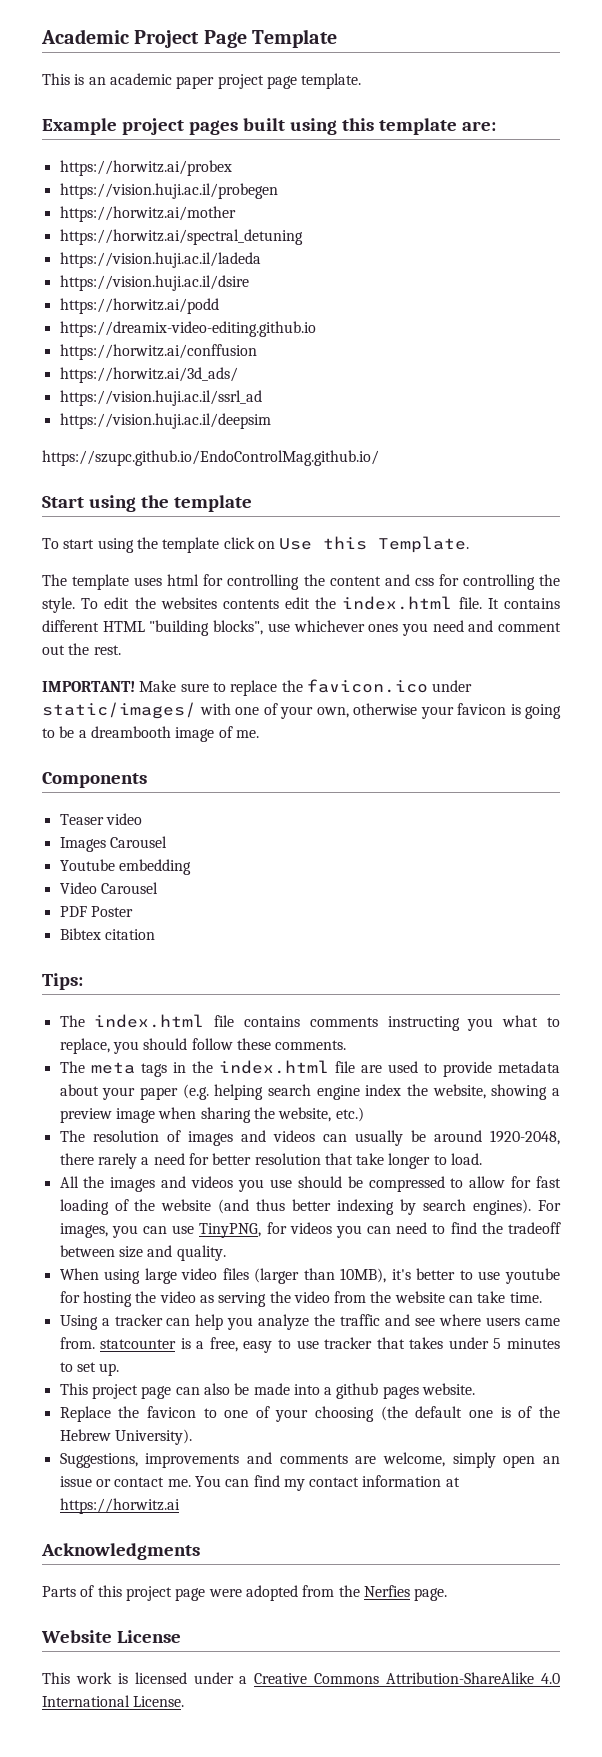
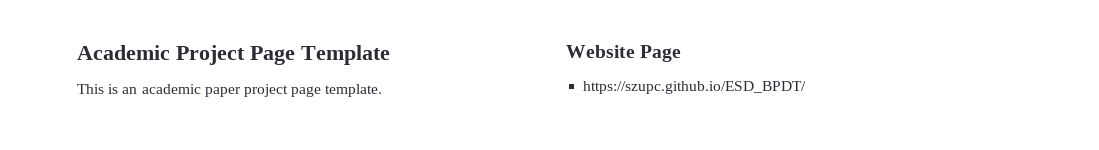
- Example project pages built using this template are:
- https://horwitz.ai/probex
- https://vision.huji.ac.il/probegen
- https://horwitz.ai/mother
- https://horwitz.ai/spectral_detuning
- https://vision.huji.ac.il/ladeda
- https://vision.huji.ac.il/dsire
- https://horwitz.ai/podd
- https://dreamix-video-editing.github.io
- https://horwitz.ai/conffusion
- https://horwitz.ai/3d_ads/
- https://vision.huji.ac.il/ssrl_ad
- https://vision.huji.ac.il/deepsim
- https://szupc.github.io/EndoControlMag.github.io/
- Start using the template
- To start using the template click on Use this Template.
- The template uses html for controlling the content and css for controlling the style. To edit the websites contents edit the index.html file. It contains different HTML "building blocks", use whichever ones you need and comment out the rest.
- IMPORTANT! Make sure to replace the favicon.ico under static/images/ with one of your own, otherwise your favicon is going to be a dreambooth image of me.
- Components
- Teaser video
- Images Carousel
- Youtube embedding
- Video Carousel
- PDF Poster
- Bibtex citation
- Tips:
- The index.html file contains comments instructing you what to replace, you should follow these comments.
- The meta tags in the index.html file are used to provide metadata about your paper (e.g. helping search engine index the website, showing a preview image when sharing the website, etc.)
- The resolution of images and videos can usually be around 1920-2048, there rarely a need for better resolution that take longer to load.
- All the images and videos you use should be compressed to allow for fast loading of the website (and thus better indexing by search engines). For images, you can use TinyPNG, for videos you can need to find the tradeoff between size and quality.
- When using large video files (larger than 10MB), it's better to use youtube for hosting the video as serving the video from the website can take time.
- Using a tracker can help you analyze the traffic and see where users came from. statcounter is a free, easy to use tracker that takes under 5 minutes to set up.
- This project page can also be made into a github pages website.
- Replace the favicon to one of your choosing (the default one is of the Hebrew University).
- Suggestions, improvements and comments are welcome, simply open an issue or contact me. You can find my contact information at https://horwitz.ai
- Acknowledgments
- Parts of this project page were adopted from the Nerfies page.
- Website License
- This work is licensed under a Creative Commons Attribution-ShareAlike 4.0 International License.
+ Website Page
+ https://szupc.github.io/ESD_BPDT/

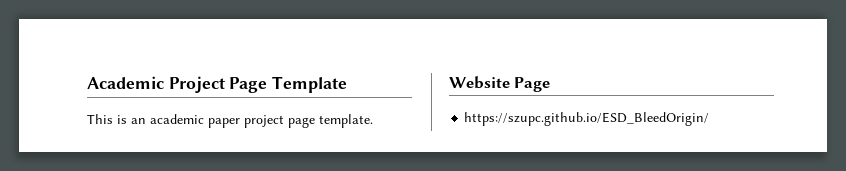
- https://szupc.github.io/ESD_BPDT/
+ https://szupc.github.io/ESD_BleedOrigin/

